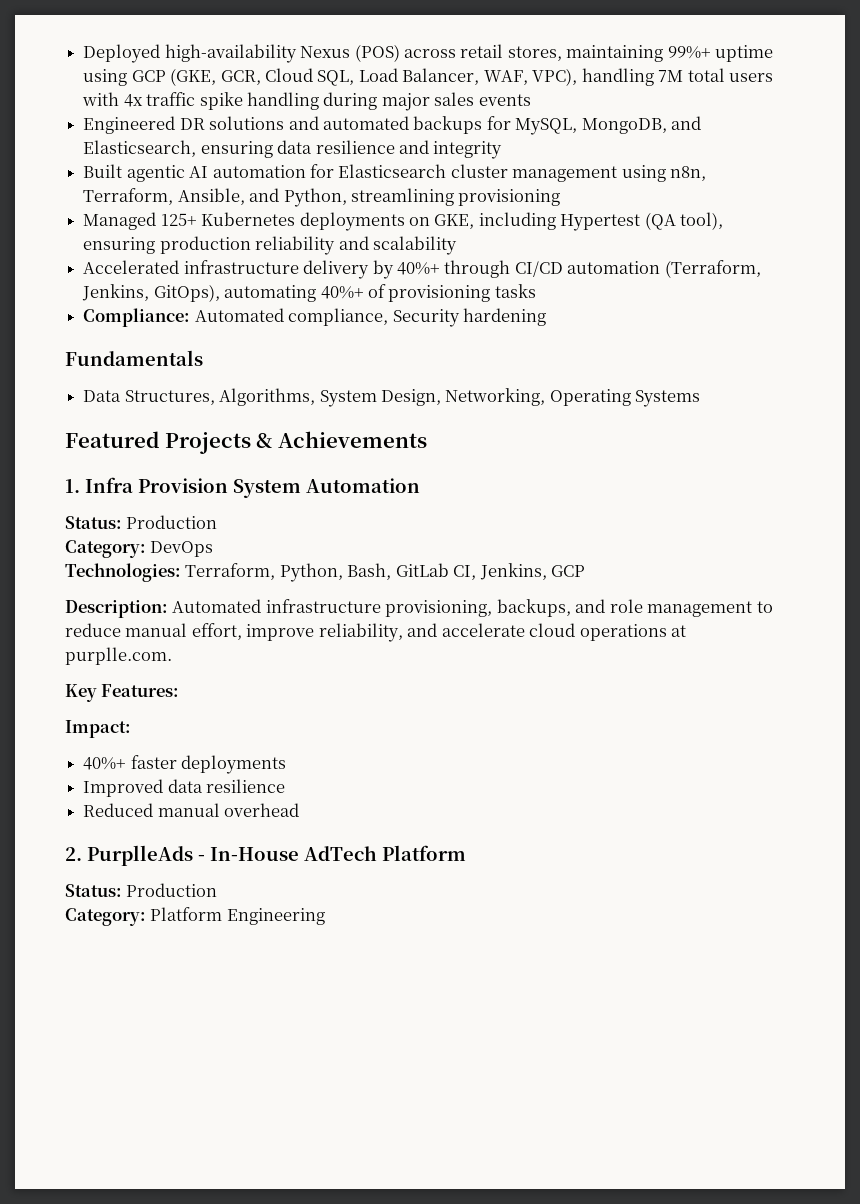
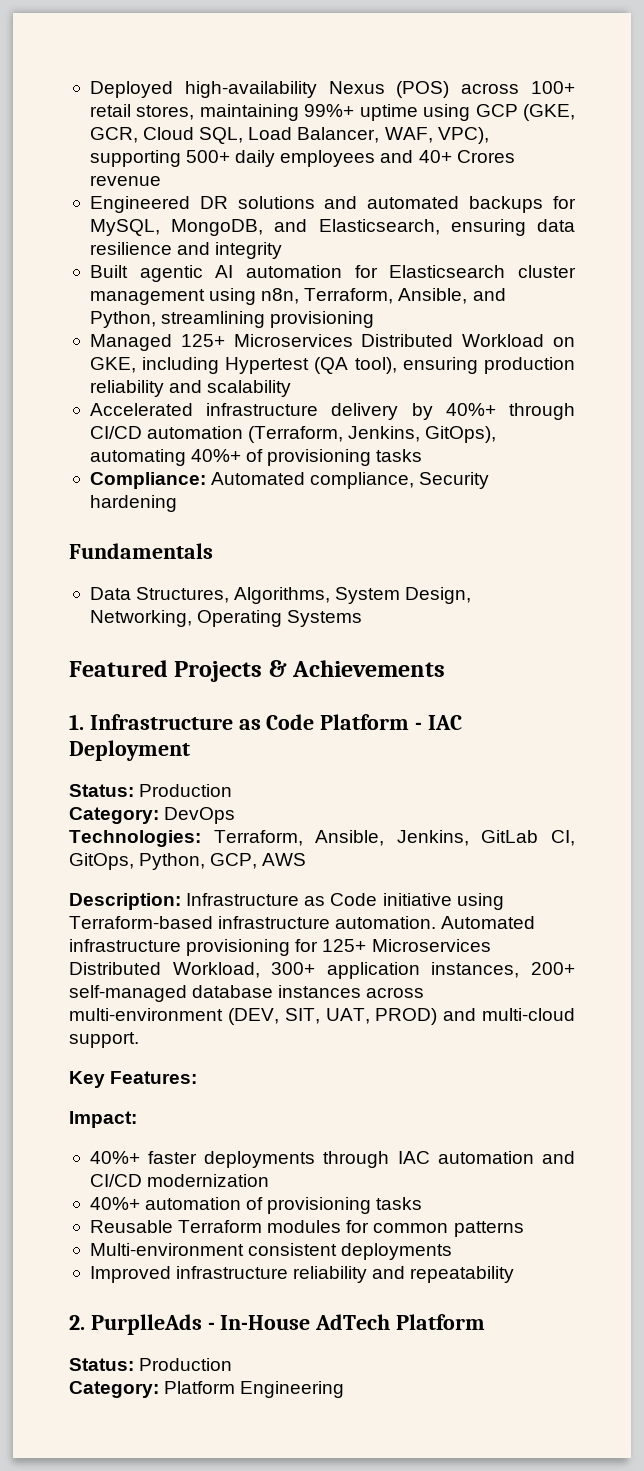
- Deployed high-availability Nexus (POS) across retail stores, maintaining 99%+ uptime using GCP (GKE, GCR, Cloud SQL, Load Balancer, WAF, VPC), handling 7M total users with 4x traffic spike handling during major sales events
+ Deployed high-availability Nexus (POS) across 100+ retail stores, maintaining 99%+ uptime using GCP (GKE, GCR, Cloud SQL, Load Balancer, WAF, VPC), supporting 500+ daily employees and 40+ Crores revenue
- Managed 125+ Kubernetes deployments on GKE, including Hypertest (QA tool), ensuring production reliability and scalability
+ Managed 125+ Microservices Distributed Workload on GKE, including Hypertest (QA tool), ensuring production reliability and scalability
- 1. Infra Provision System Automation
+ 1. Infrastructure as Code Platform - IAC Deployment
- Technologies: Terraform, Python, Bash, GitLab CI, Jenkins, GCP
- Description: Automated infrastructure provisioning, backups, and role management to reduce manual effort, improve reliability, and accelerate cloud operations at purplle.com.
+ Technologies: Terraform, Ansible, Jenkins, GitLab CI, GitOps, Python, GCP, AWS
+ Description: Infrastructure as Code initiative using Terraform-based infrastructure automation. Automated infrastructure provisioning for 125+ Microservices Distributed Workload, 300+ application instances, 200+ self-managed database instances across multi-environment (DEV, SIT, UAT, PROD) and multi-cloud support.
- 40%+ faster deployments
- Improved data resilience
- Reduced manual overhead
+ 40%+ faster deployments through IAC automation and CI/CD modernization
+ 40%+ automation of provisioning tasks
+ Reusable Terraform modules for common patterns
+ Multi-environment consistent deployments
+ Improved infrastructure reliability and repeatability

